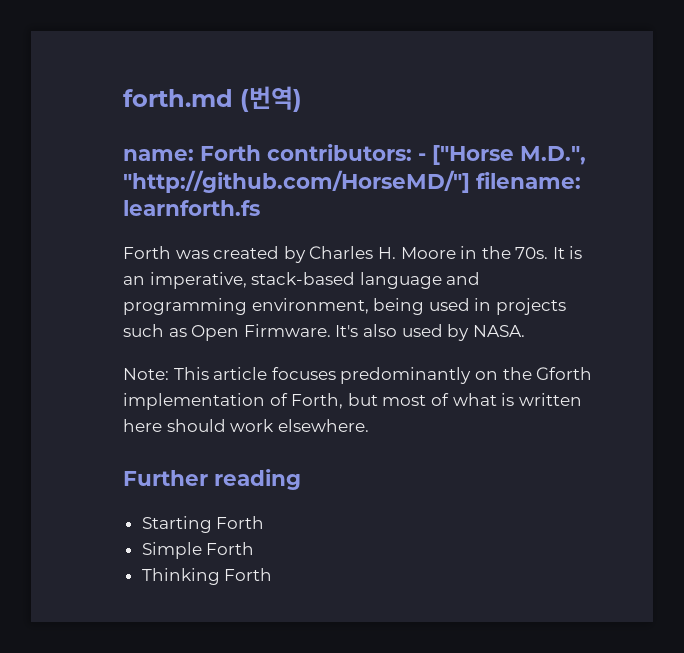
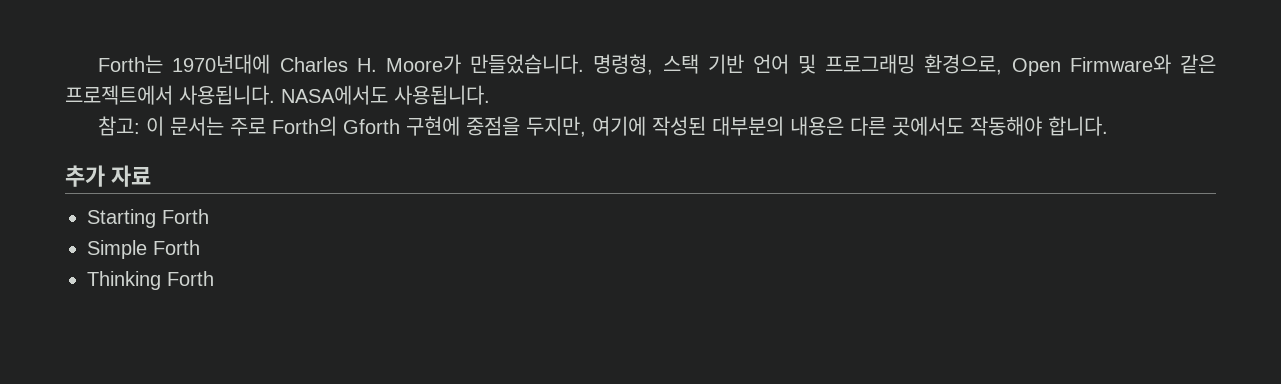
- forth.md (번역)
- name: Forth contributors: - ["Horse M.D.", "http://github.com/HorseMD/"] filename: learnforth.fs
- Forth was created by Charles H. Moore in the 70s. It is an imperative, stack-based language and programming environment, being used in projects such as Open Firmware. It's also used by NASA.
- Note: This article focuses predominantly on the Gforth implementation of Forth, but most of what is written here should work elsewhere.
- Further reading
+ Forth는 1970년대에 Charles H. Moore가 만들었습니다. 명령형, 스택 기반 언어 및 프로그래밍 환경으로, Open Firmware와 같은 프로젝트에서 사용됩니다. NASA에서도 사용됩니다.
+ 참고: 이 문서는 주로 Forth의 Gforth 구현에 중점을 두지만, 여기에 작성된 대부분의 내용은 다른 곳에서도 작동해야 합니다.
+ 추가 자료

